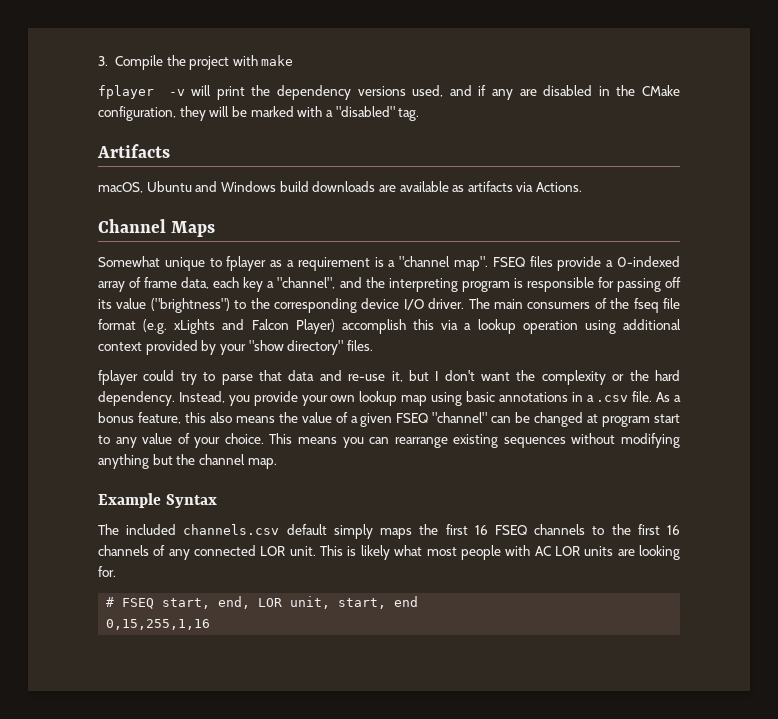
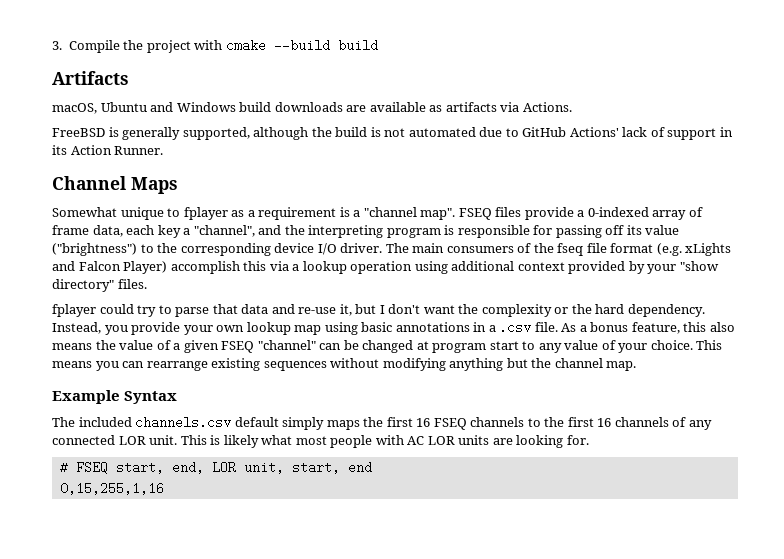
- 3. Compile the project with make
- fplayer -v will print the dependency versions used, and if any are disabled in the CMake configuration, they will be marked with a "disabled" tag.
+ 3. Compile the project with cmake --build build
+ FreeBSD is generally supported, although the build is not automated due to GitHub Actions' lack of support in its Action Runner.

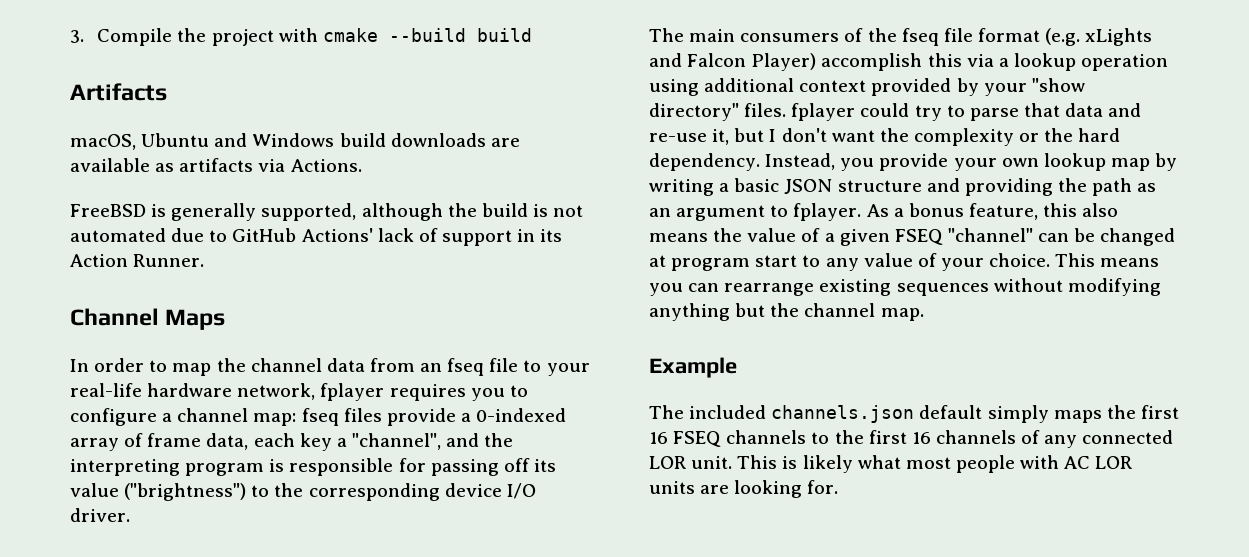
- Somewhat unique to fplayer as a requirement is a "channel map". FSEQ files provide a 0-indexed array of frame data, each key a "channel", and the interpreting program is responsible for passing off its value ("brightness") to the corresponding device I/O driver. The main consumers of the fseq file format (e.g. xLights and Falcon Player) accomplish this via a lookup operation using additional context provided by your "show directory" files.
- fplayer could try to parse that data and re-use it, but I don't want the complexity or the hard dependency.
+ In order to map the channel data from an fseq file to your real-life hardware network, fplayer requires you to configure a channel map: fseq files provide a 0-indexed array of frame data, each key a "channel", and the interpreting program is responsible for passing off its value ("brightness") to the corresponding device I/O driver.
+ The main consumers of the fseq file format (e.g. xLights and Falcon Player) accomplish this via a lookup operation using additional context provided by your "show directory" files. fplayer could try to parse that data and re-use it, but I don't want the complexity or the hard dependency.
- Instead, you provide your own lookup map using basic annotations in a .csv file.
+ Instead, you provide your own lookup map by writing a basic JSON structure and providing the path as an argument to fplayer.
- Example Syntax
+ Example
- The included channels.csv default simply maps the first 16 FSEQ channels to the first 16 channels of any connected LOR unit.
+ The included channels.json default simply maps the first 16 FSEQ channels to the first 16 channels of any connected LOR unit.
- # FSEQ start, end, LOR unit, start, end
- 0,15,255,1,16

